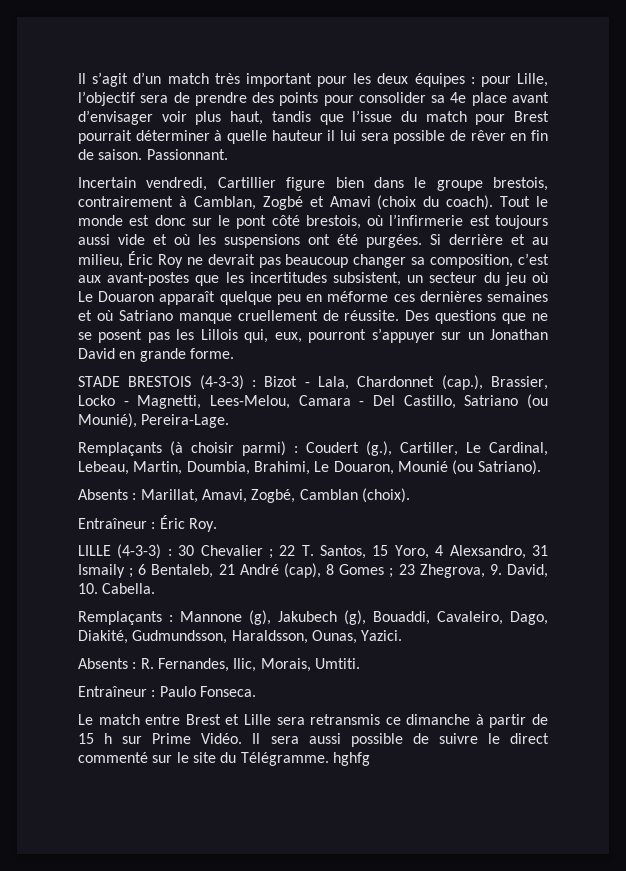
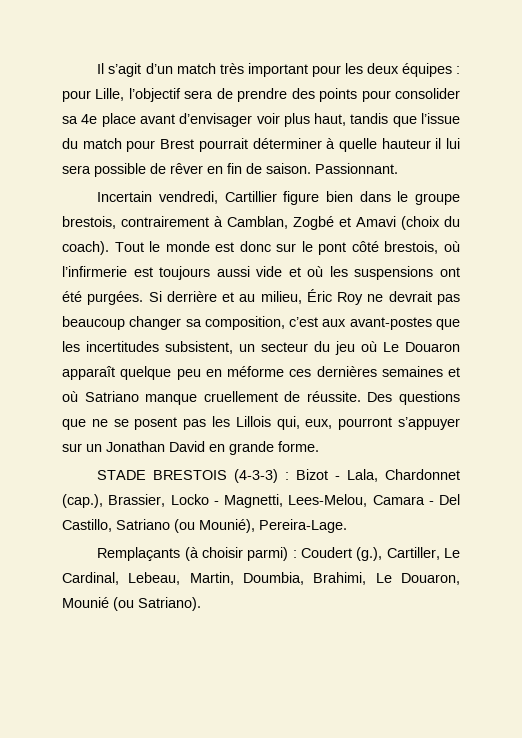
- Absents : Marillat, Amavi, Zogbé, Camblan (choix).
- Entraîneur : Éric Roy.
- LILLE (4-3-3) : 30 Chevalier ; 22 T. Santos, 15 Yoro, 4 Alexsandro, 31 Ismaily ; 6 Bentaleb, 21 André (cap), 8 Gomes ; 23 Zhegrova, 9. David, 10. Cabella.
- Remplaçants : Mannone (g), Jakubech (g), Bouaddi, Cavaleiro, Dago, Diakité, Gudmundsson, Haraldsson, Ounas, Yazici.
- Absents : R. Fernandes, Ilic, Morais, Umtiti.
- Entraîneur : Paulo Fonseca.
- Le match entre Brest et Lille sera retransmis ce dimanche à partir de 15 h sur Prime Vidéo. Il sera aussi possible de suivre le direct commenté sur le site du Télégramme. hghfg

